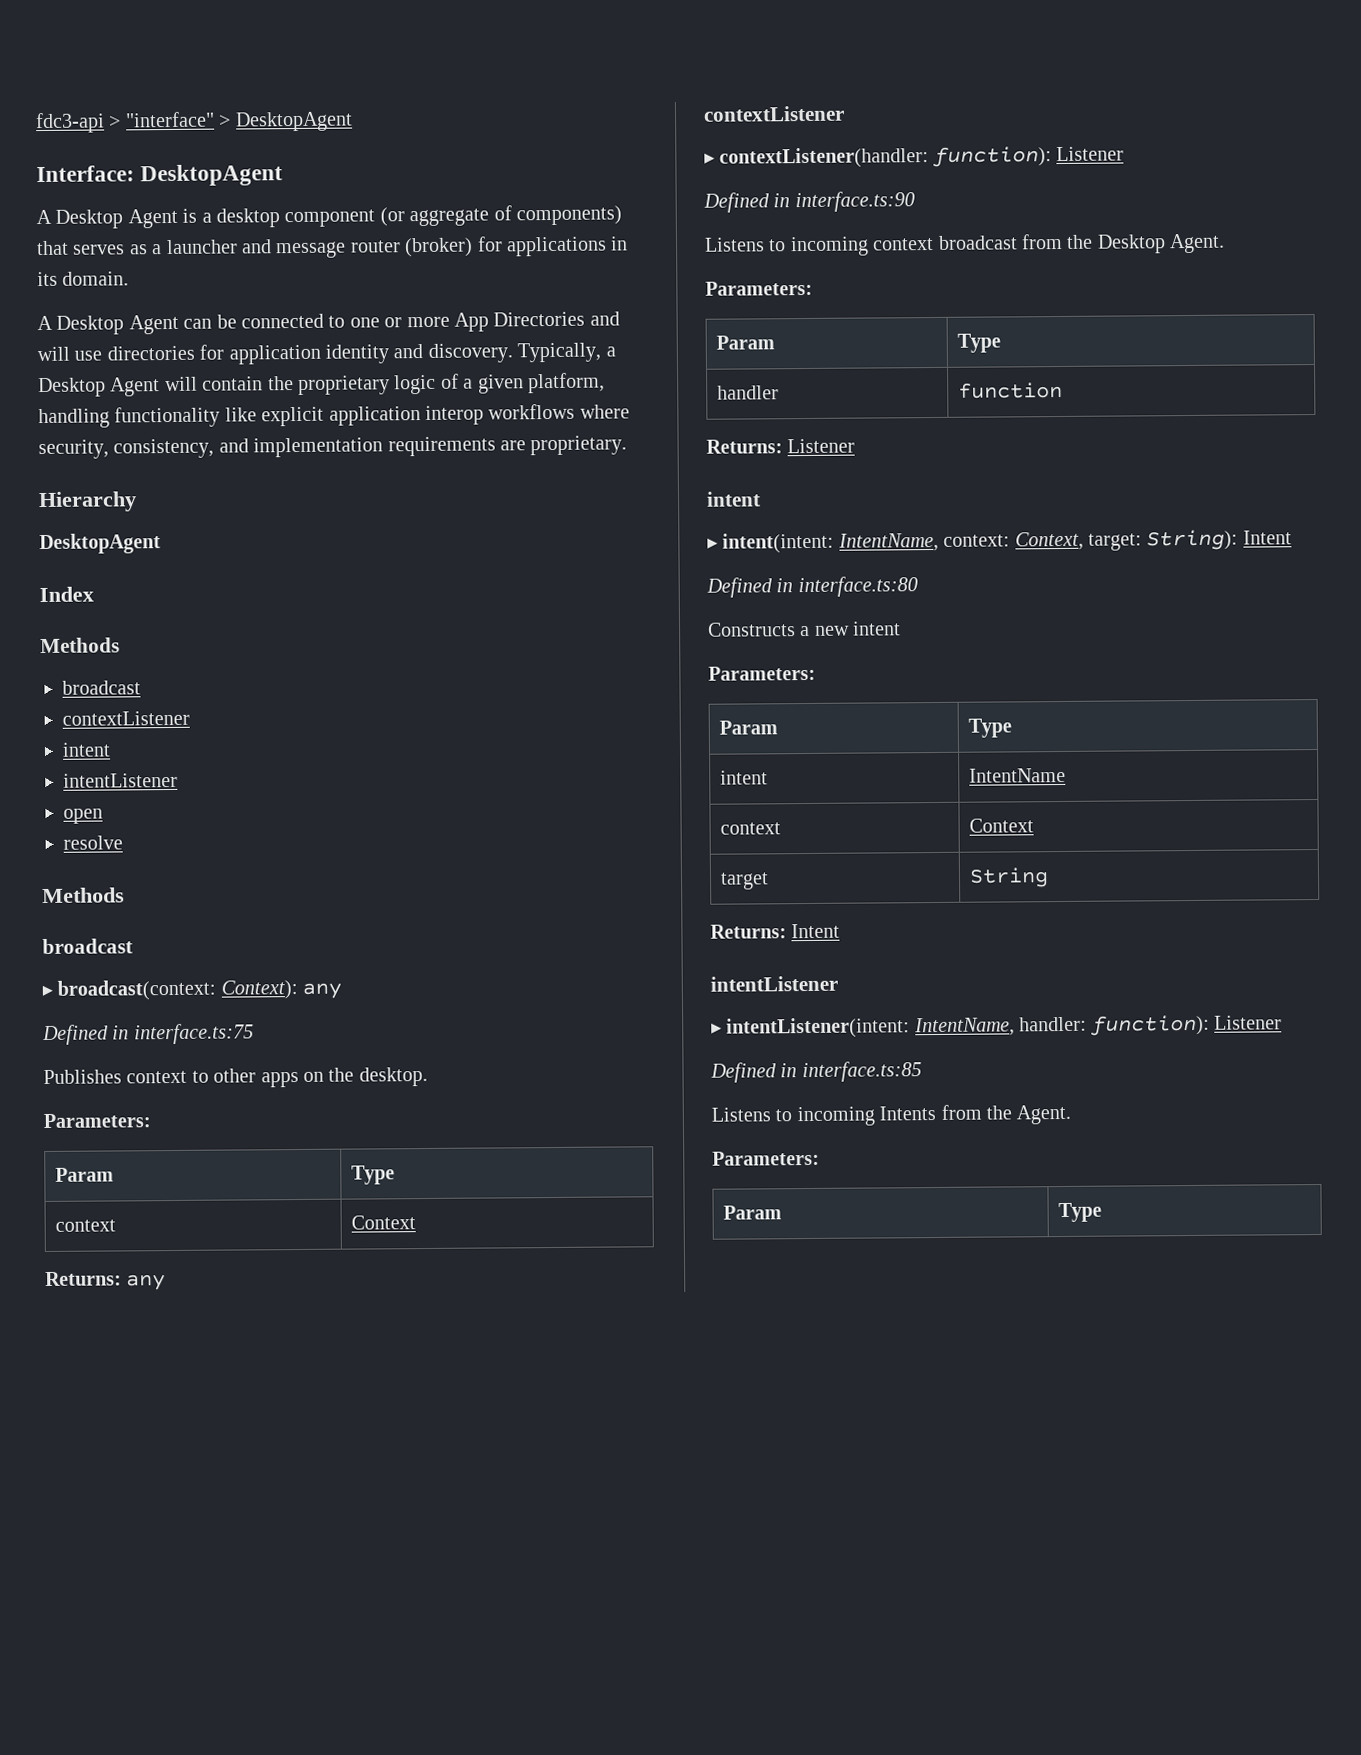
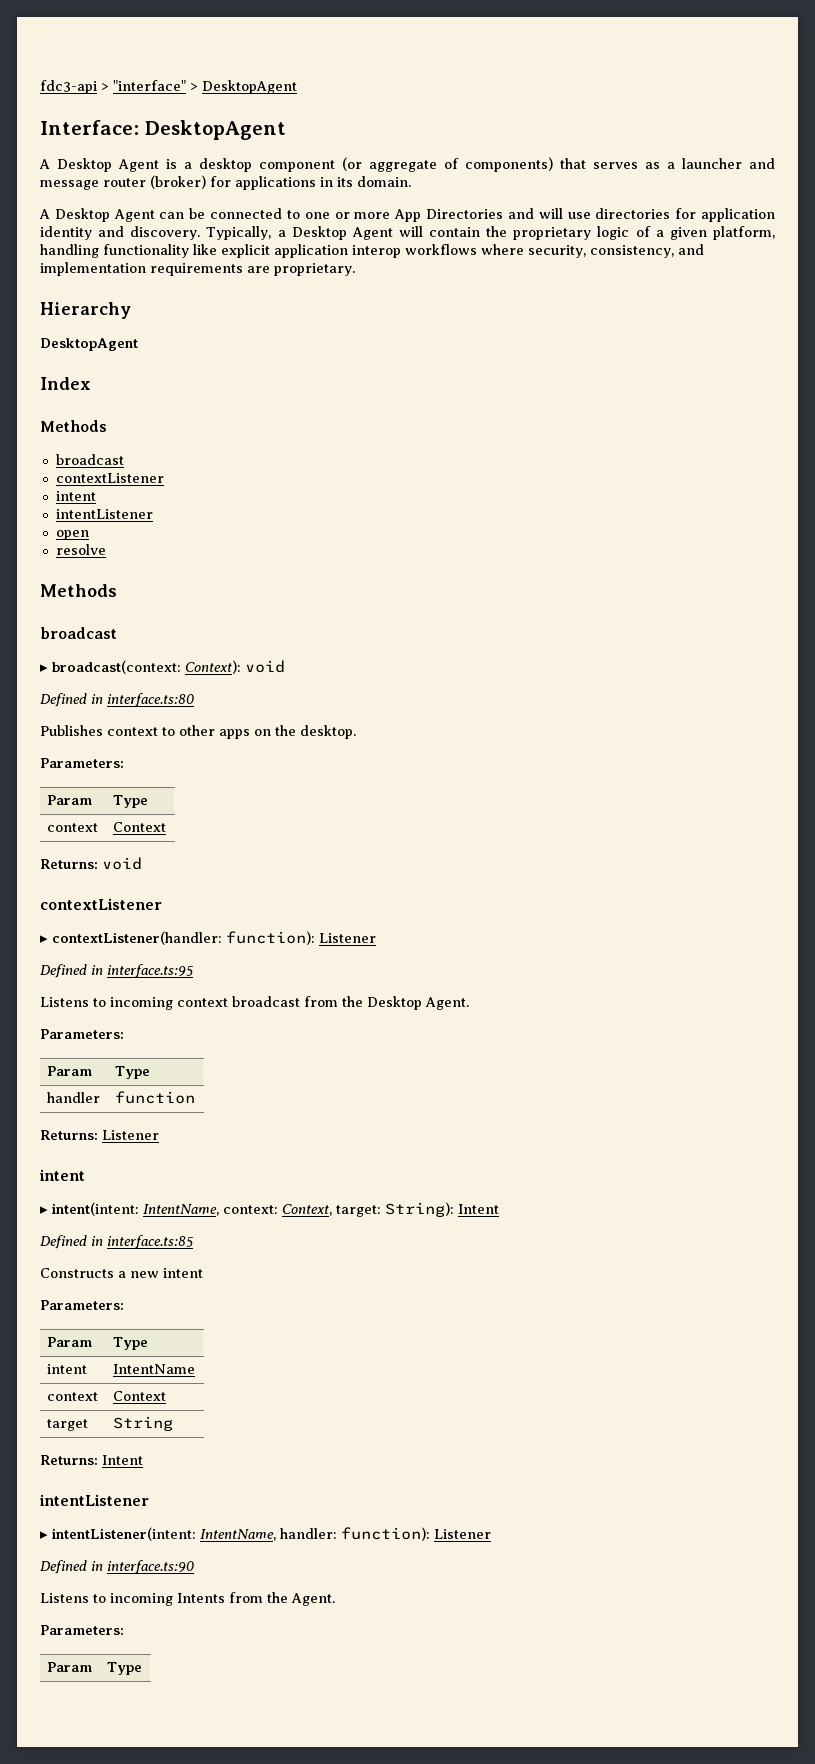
- ▸ broadcast(context: Context): any
- Defined in interface.ts:75
+ ▸ broadcast(context: Context): void
+ Defined in interface.ts:80
- Returns: any
+ Returns: void
- Defined in interface.ts:90
+ Defined in interface.ts:95
- Defined in interface.ts:80
+ Defined in interface.ts:85
- Defined in interface.ts:85
+ Defined in interface.ts:90

